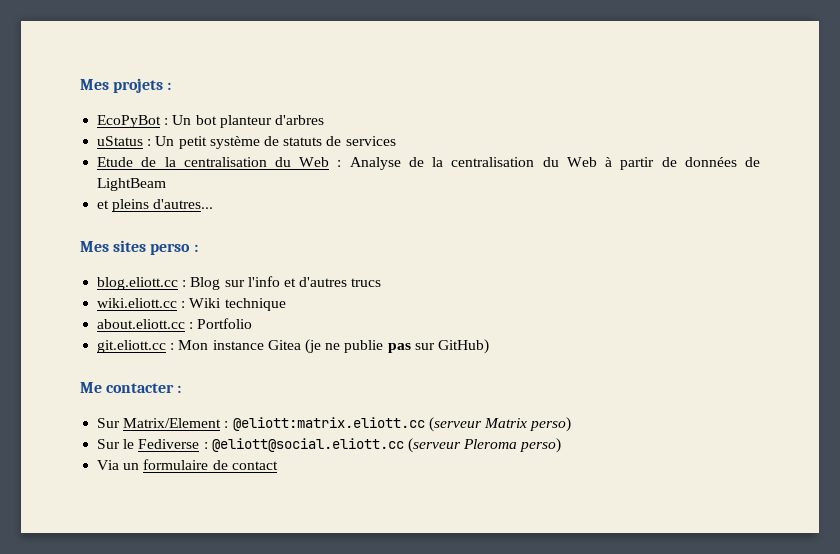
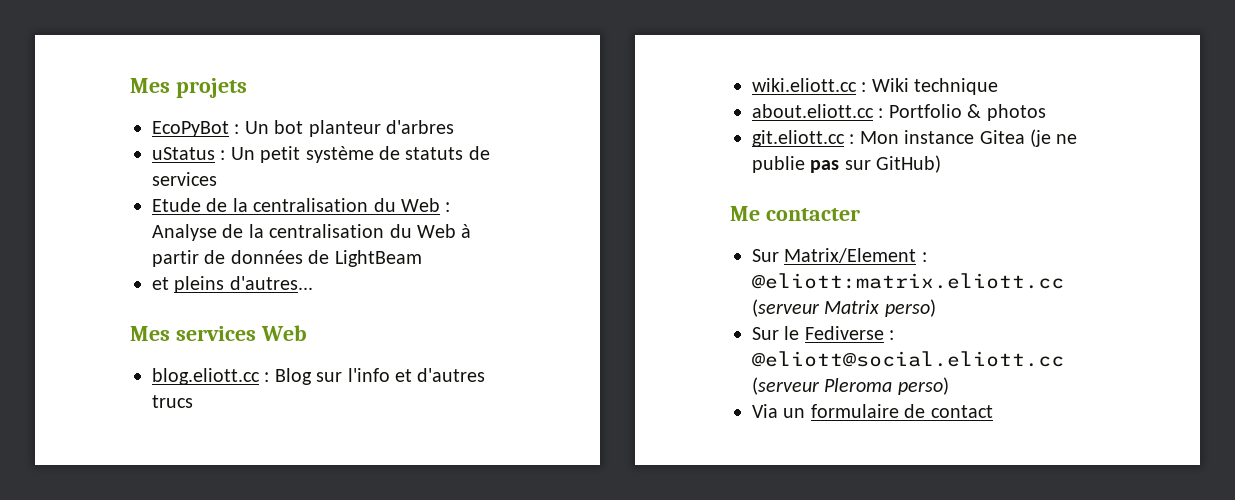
- Mes projets :
+ Mes projets
- Mes sites perso :
+ Mes services Web
- about.eliott.cc : Portfolio
+ about.eliott.cc : Portfolio & photos
- Me contacter :
+ Me contacter

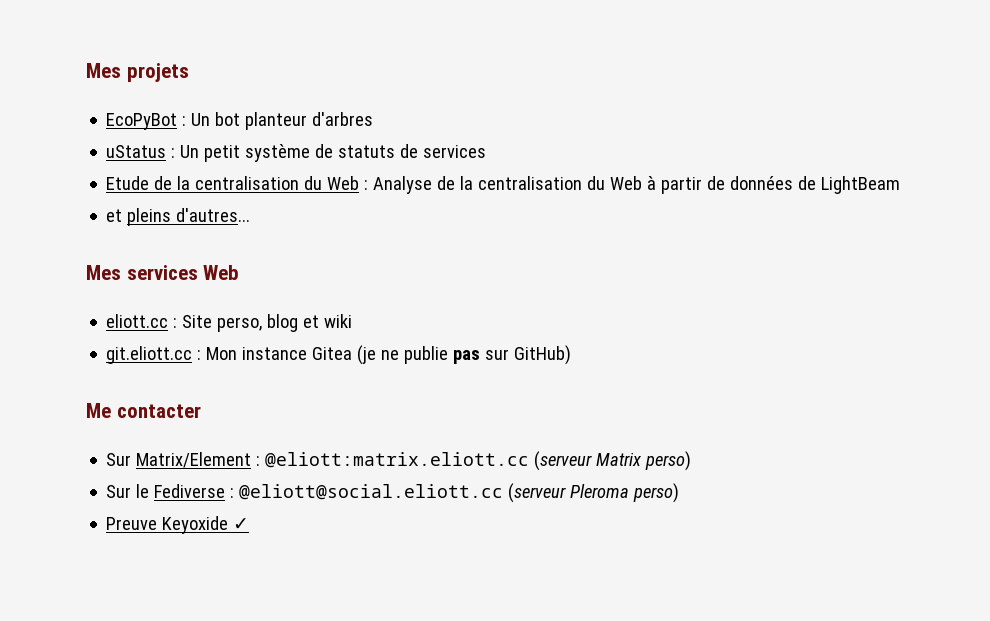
- blog.eliott.cc : Blog sur l'info et d'autres trucs
- wiki.eliott.cc : Wiki technique
- about.eliott.cc : Portfolio & photos
+ eliott.cc : Site perso, blog et wiki
- Via un formulaire de contact
+ Preuve Keyoxide ✓

